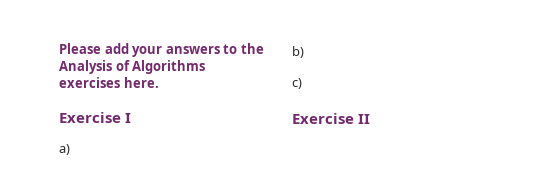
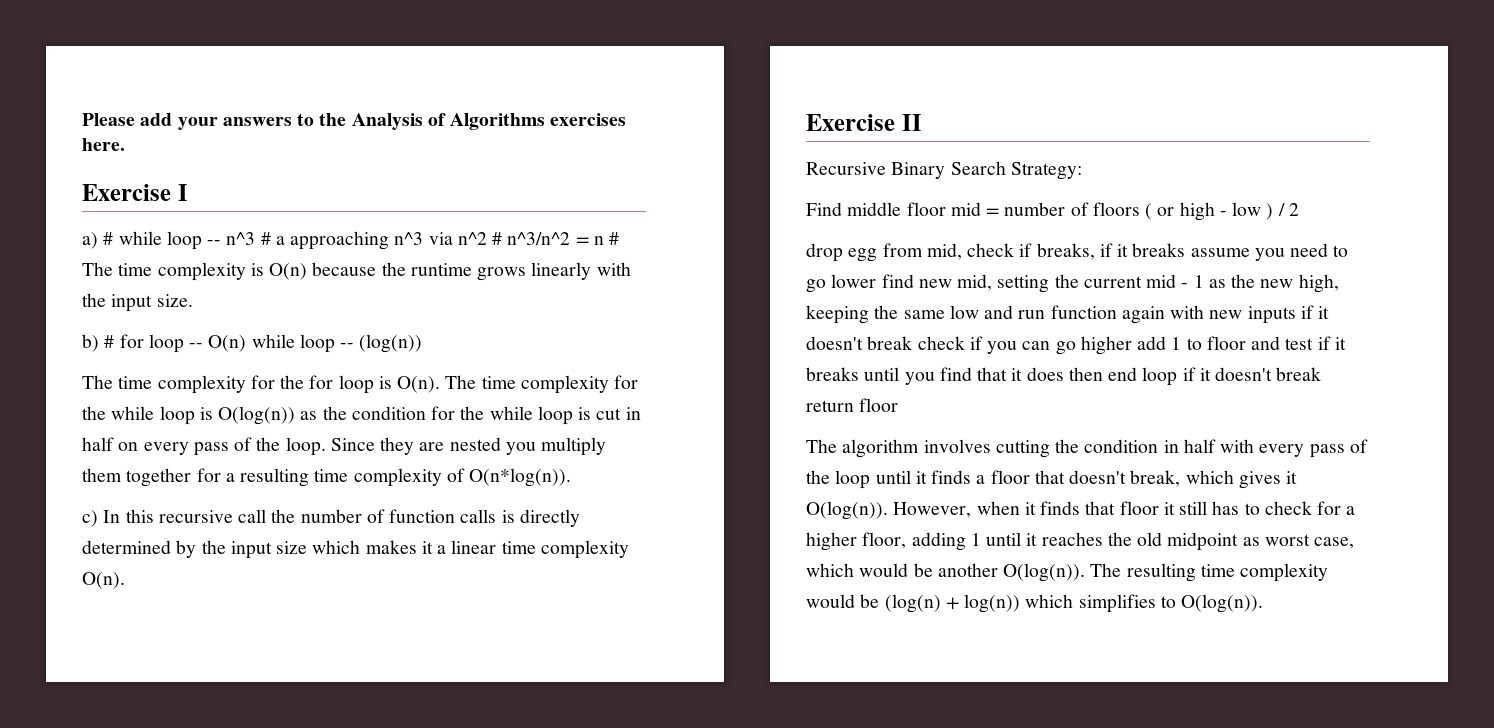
- a)
- b)
- c)
+ a) # while loop -- n^3 # a approaching n^3 via n^2 # n^3/n^2 = n # The time complexity is O(n) because the runtime grows linearly with the input size.
+ b) # for loop -- O(n) while loop -- (log(n))
+ The time complexity for the for loop is O(n). The time complexity for the while loop is O(log(n)) as the condition for the while loop is cut in half on every pass of the loop. Since they are nested you multiply them together for a resulting time complexity of O(n*log(n)).
+ c) In this recursive call the number of function calls is directly determined by the input size which makes it a linear time complexity O(n).
  Exercise II
+ Recursive Binary Search Strategy:
+ Find middle floor mid = number of floors ( or high - low ) / 2
+ drop egg from mid, check if breaks, if it breaks assume you need to go lower find new mid, setting the current mid - 1 as the new high, keeping the same low and run function again with new inputs if it doesn't break check if you can go higher add 1 to floor and test if it breaks until you find that it does then end loop if it doesn't break return floor
+ The algorithm involves cutting the condition in half with every pass of the loop until it finds a floor that doesn't break, which gives it O(log(n)). However, when it finds that floor it still has to check for a higher floor, adding 1 until it reaches the old midpoint as worst case, which would be another O(log(n)). The resulting time complexity would be (log(n) + log(n)) which simplifies to O(log(n)).

